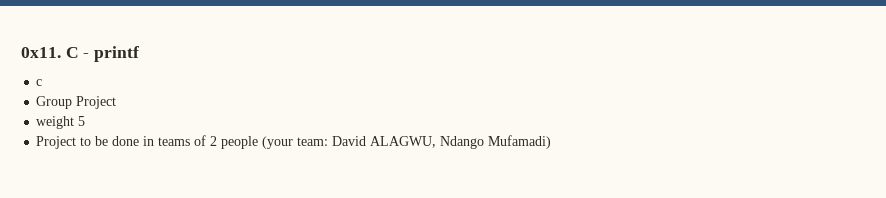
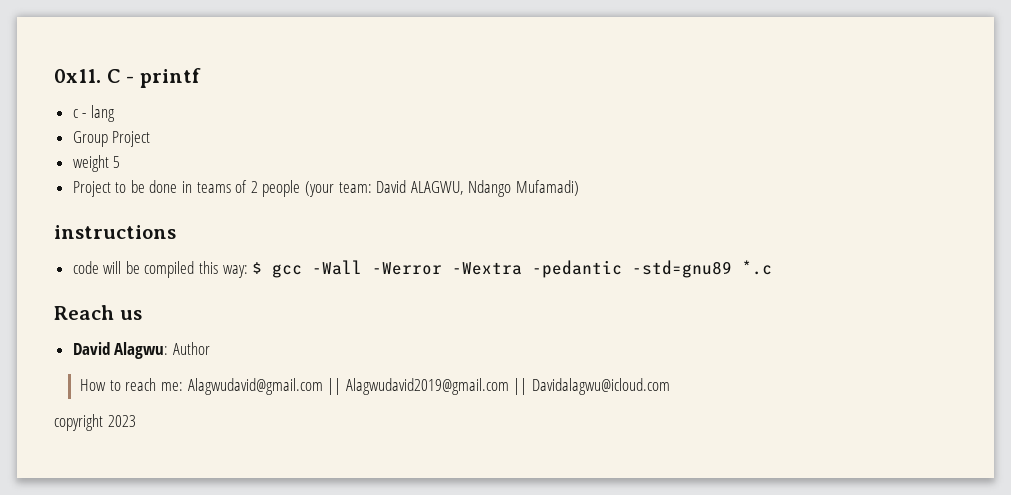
- c
+ c - lang
+ instructions
+ code will be compiled this way: $ gcc -Wall -Werror -Wextra -pedantic -std=gnu89 *.c
+ Reach us
+ David Alagwu: Author
+ How to reach me: Alagwudavid@gmail.com || Alagwudavid2019@gmail.com || Davidalagwu@icloud.com
+ copyright 2023

